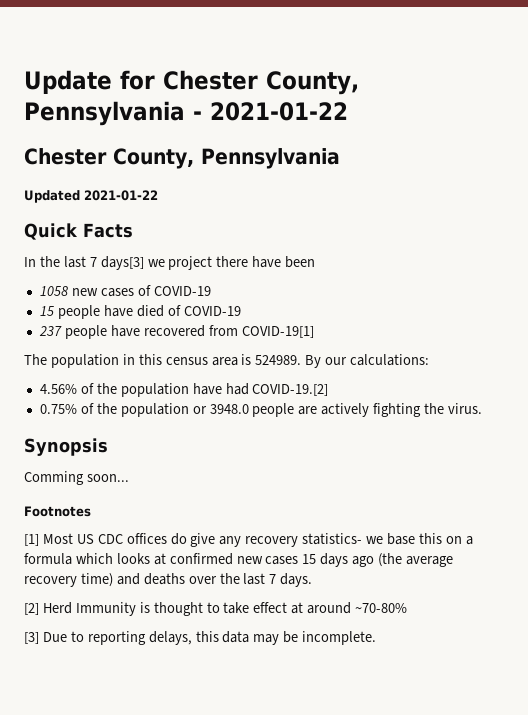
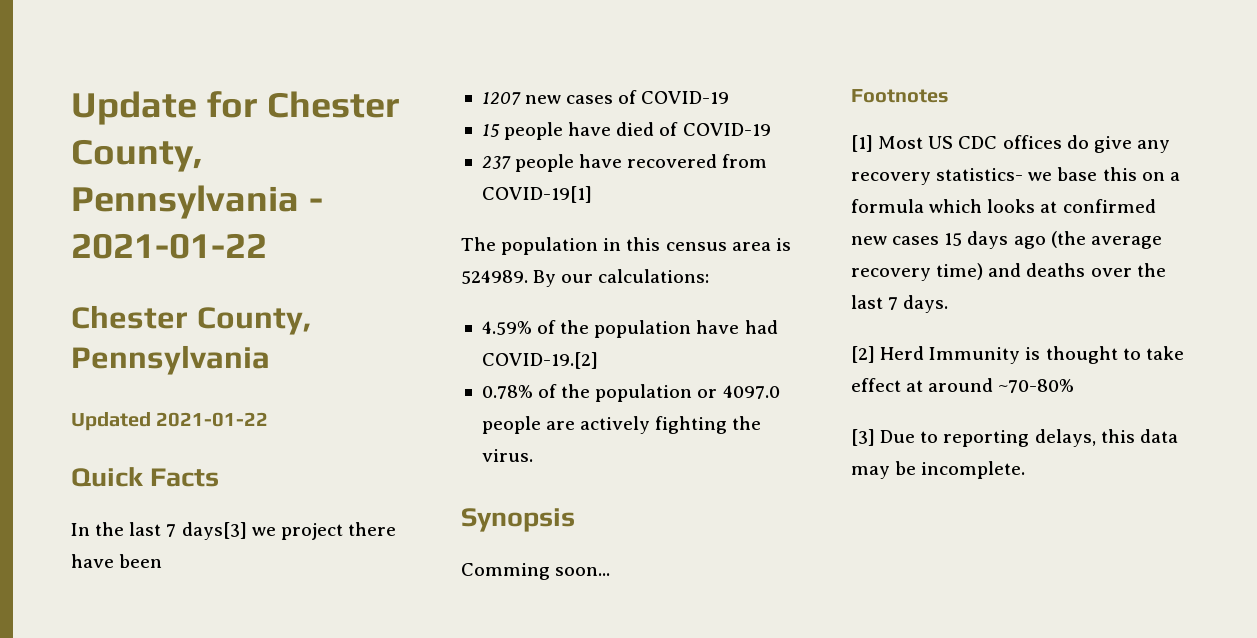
- 1058 new cases of COVID-19
+ 1207 new cases of COVID-19
- 4.56% of the population have had COVID-19.[2]
+ 4.59% of the population have had COVID-19.[2]
- 0.75% of the population or 3948.0 people are actively fighting the virus.
+ 0.78% of the population or 4097.0 people are actively fighting the virus.

